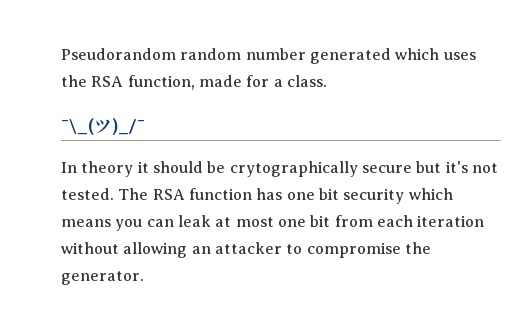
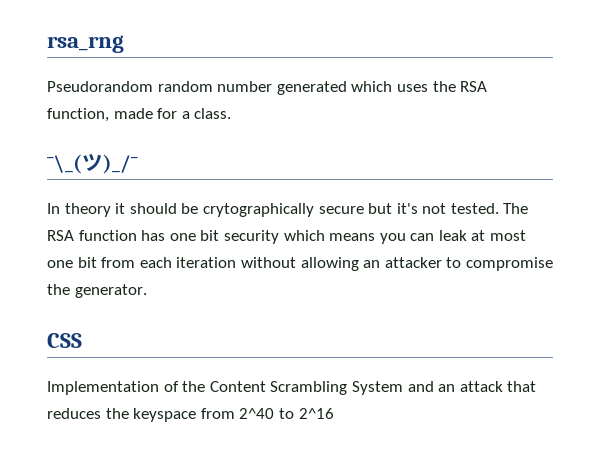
+ rsa_rng
+ CSS
+ Implementation of the Content Scrambling System and an attack that reduces the keyspace from 2^40 to 2^16

